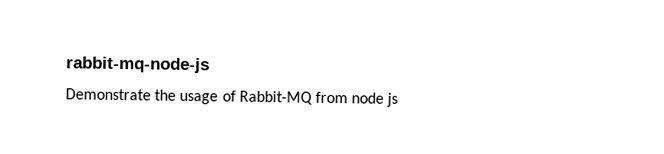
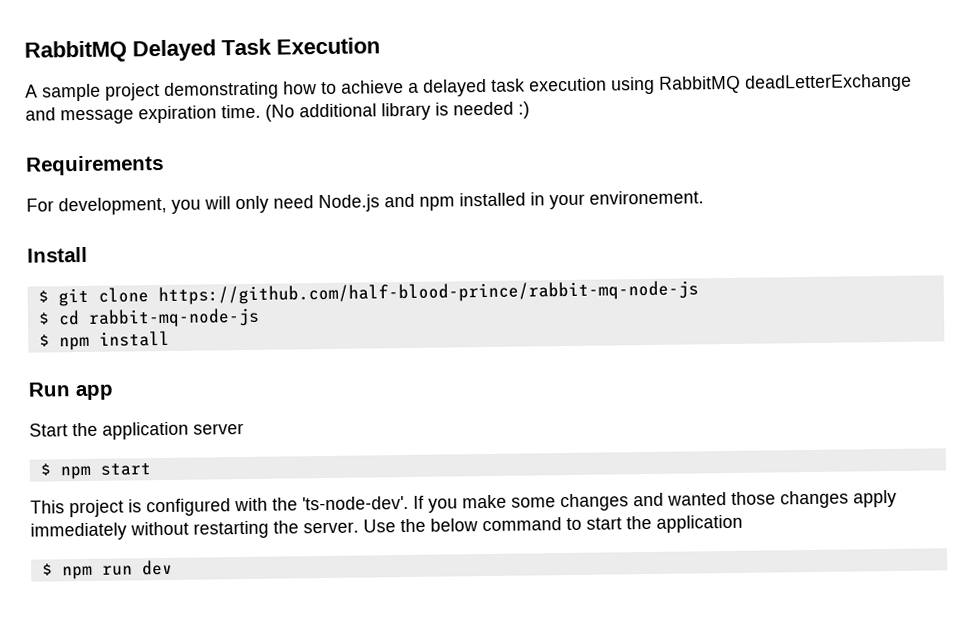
- rabbit-mq-node-js
- Demonstrate the usage of Rabbit-MQ from node js
+ RabbitMQ Delayed Task Execution
+ A sample project demonstrating how to achieve a delayed task execution using RabbitMQ deadLetterExchange and message expiration time. (No additional library is needed :)
+ Requirements
+ For development, you will only need Node.js and npm installed in your environement.
+ Install
+ $ git clone https://github.com/half-blood-prince/rabbit-mq-node-js
+ $ cd rabbit-mq-node-js
+ $ npm install
+ Run app
+ Start the application server
+ $ npm start
+ This project is configured with the 'ts-node-dev'. If you make some changes and wanted those changes apply immediately without restarting the server. Use the below command to start the application
+ $ npm run dev

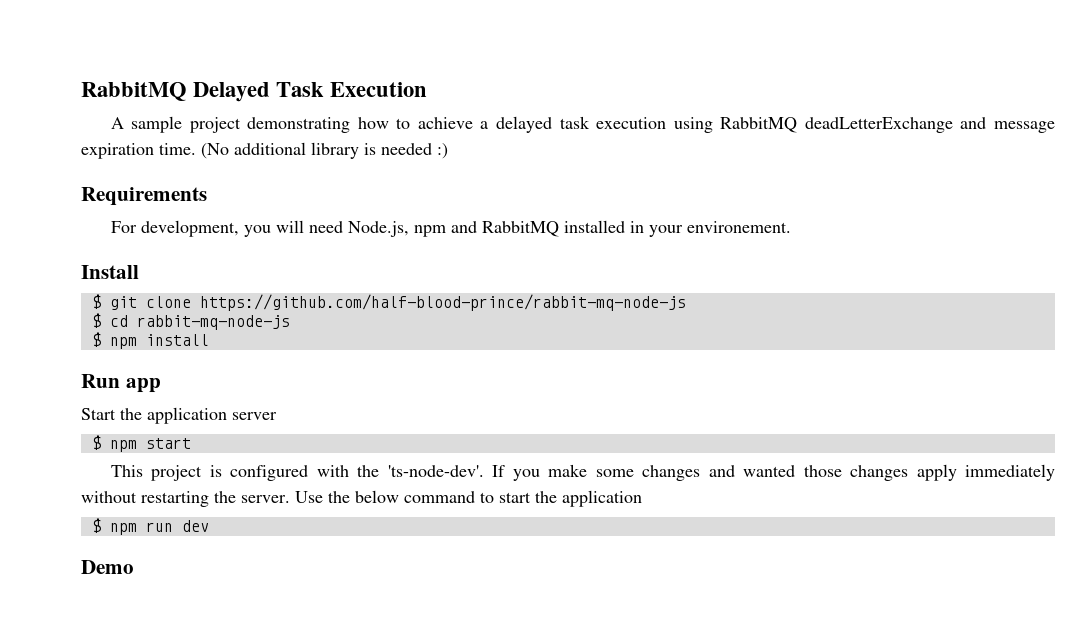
- For development, you will only need Node.js and npm installed in your environement.
+ For development, you will need Node.js, npm and RabbitMQ installed in your environement.
+ Demo

